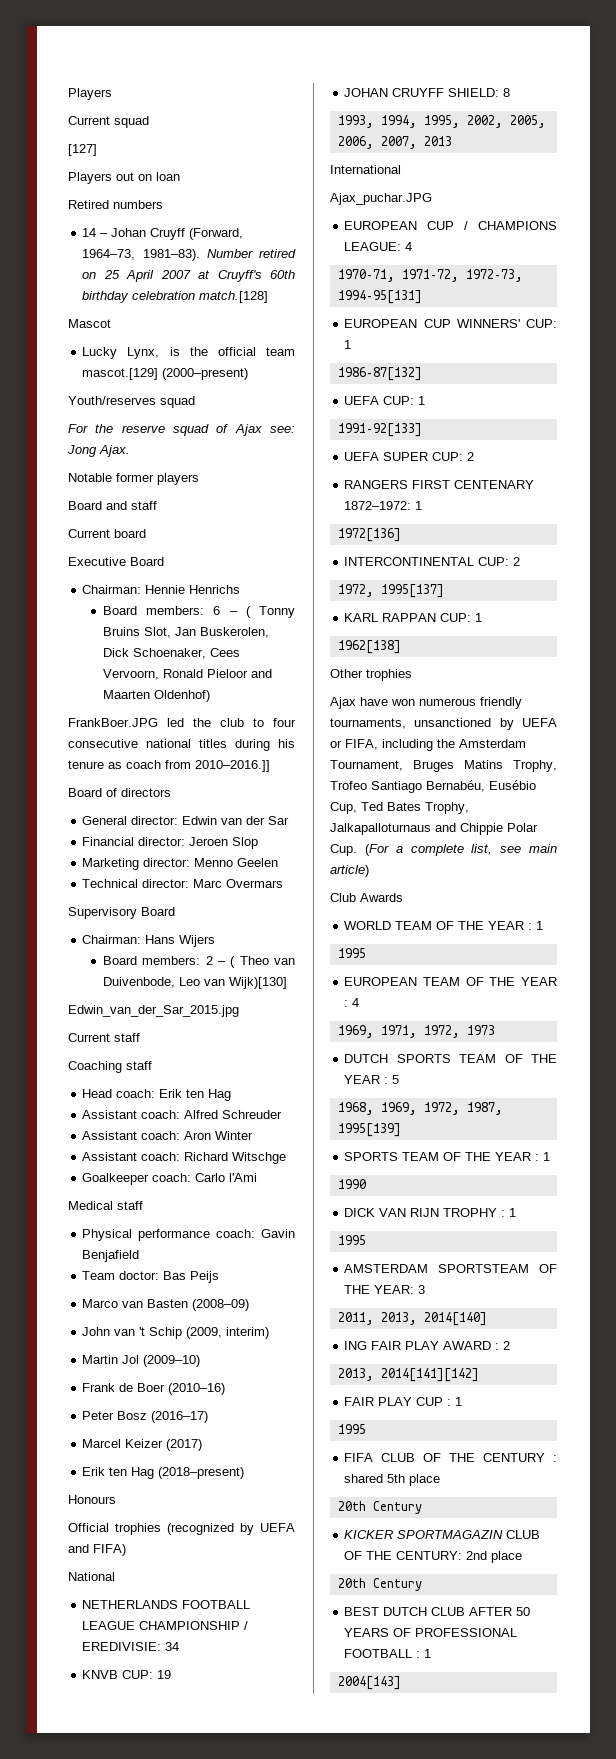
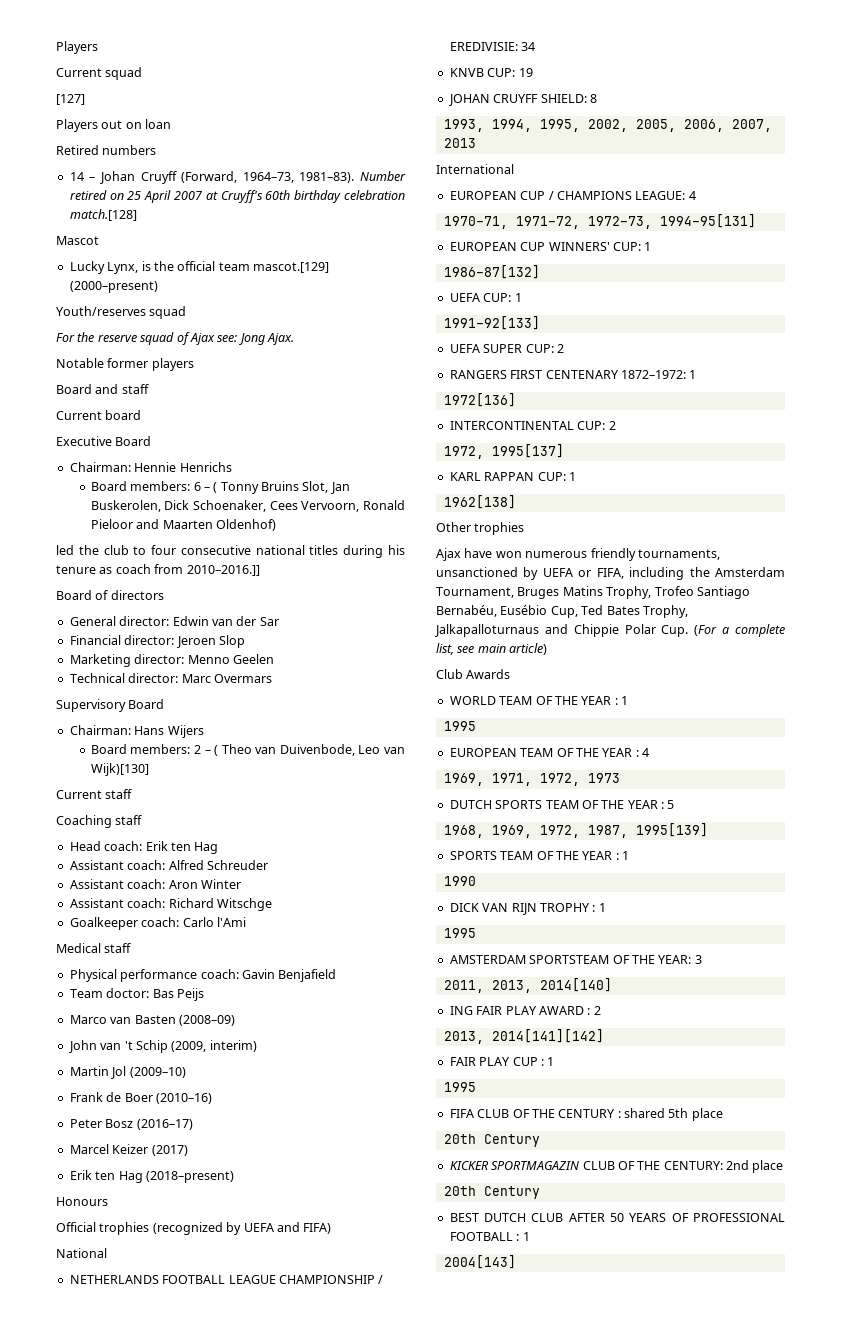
- FrankBoer.JPG led the club to four consecutive national titles during his tenure as coach from 2010–2016.]]
+ led the club to four consecutive national titles during his tenure as coach from 2010–2016.]]
- Edwin_van_der_Sar_2015.jpg
- Ajax_puchar.JPG

